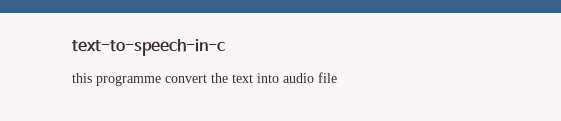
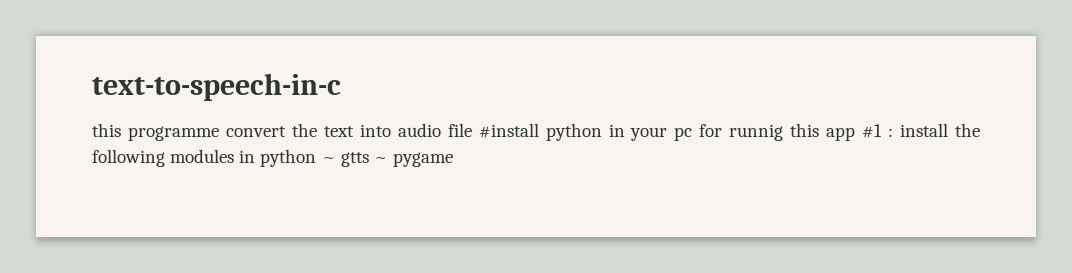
- this programme convert the text into audio file
+ this programme convert the text into audio file #install python in your pc for runnig this app #1 : install the following modules in python ~ gtts ~ pygame

